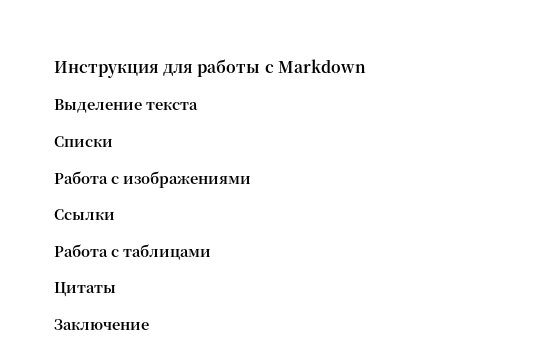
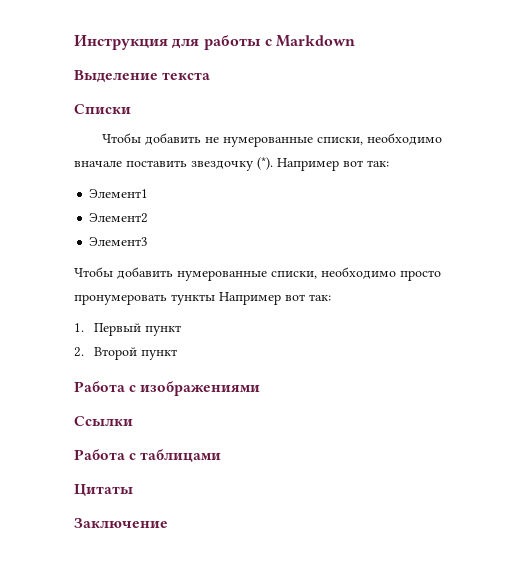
+ Чтобы добавить не нумерованные списки, необходимо вначале поставить звездочку (*). Например вот так:
+ Элемент1
+ Элемент2
+ Элемент3
+ Чтобы добавить нумерованные списки, необходимо просто пронумеровать тункты Например вот так:
+ 1. Первый пункт
+ 2. Второй пункт

